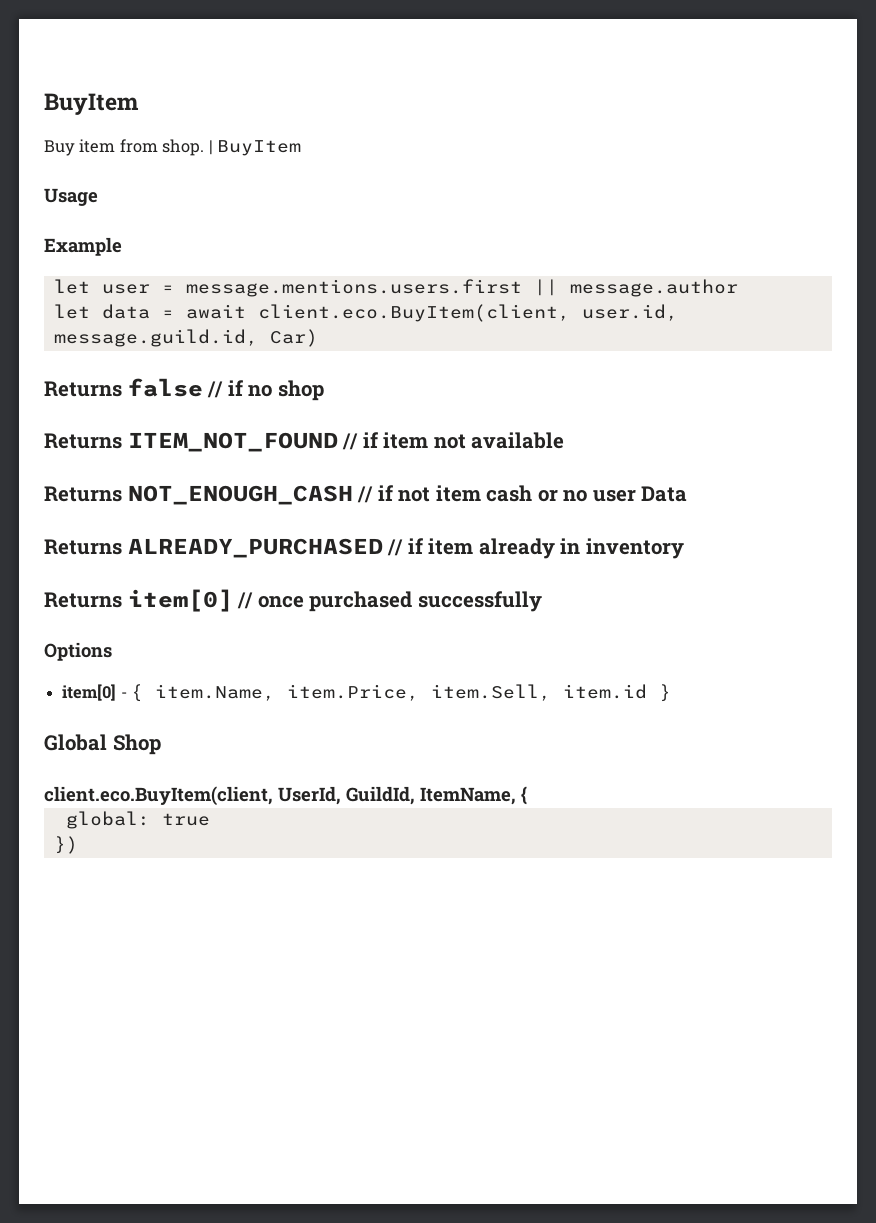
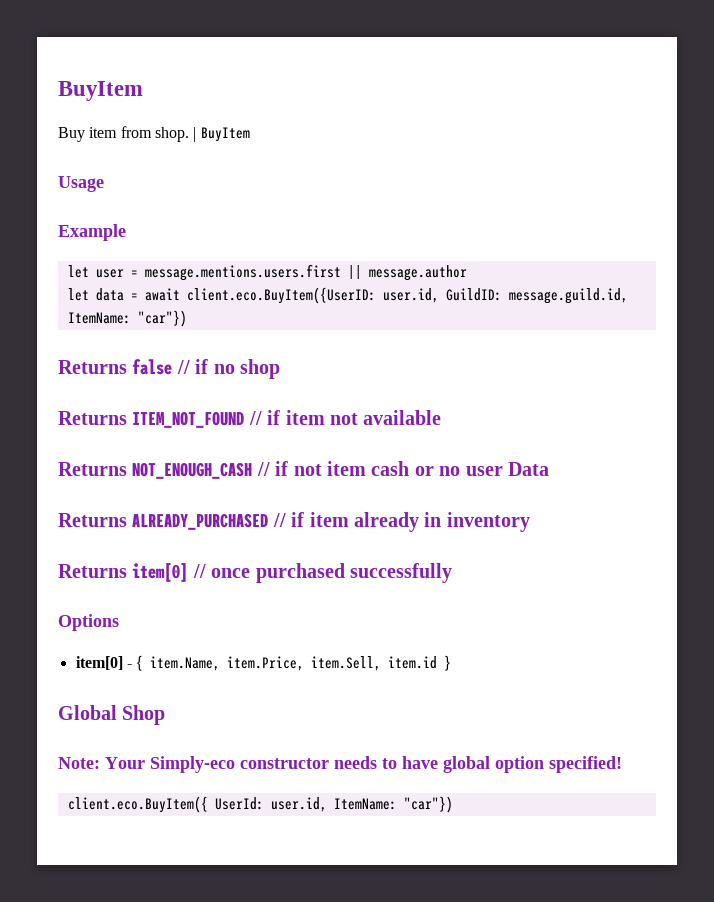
- let data = await client.eco.BuyItem(client, user.id, message.guild.id, Car)
+ let data = await client.eco.BuyItem({UserID: user.id, GuildID: message.guild.id, ItemName: "car"})
- client.eco.BuyItem(client, UserId, GuildId, ItemName, {
- global: true
- })
+ Note: Your Simply-eco constructor needs to have global option specified!
+ client.eco.BuyItem({ UserId: user.id, ItemName: "car"})

